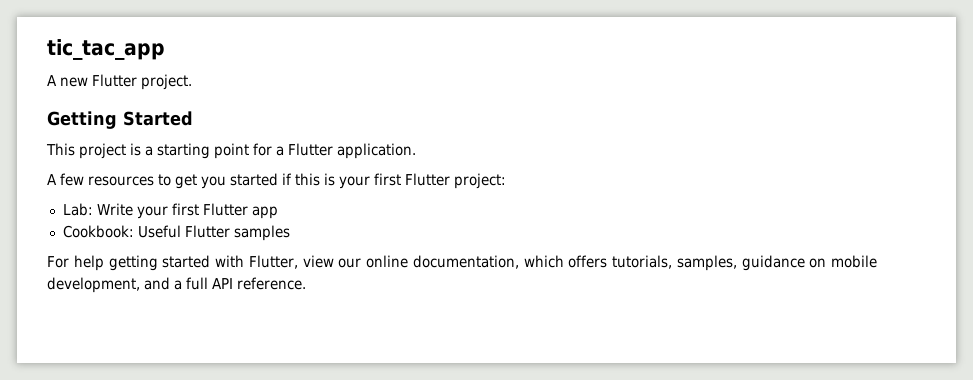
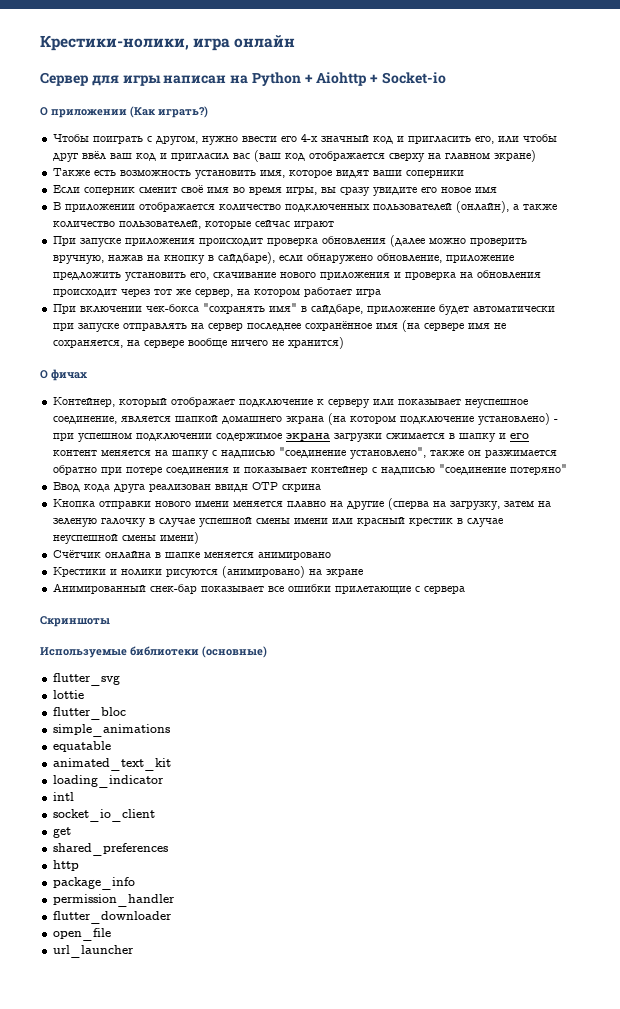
- tic_tac_app
- A new Flutter project.
- Getting Started
- This project is a starting point for a Flutter application.
- A few resources to get you started if this is your first Flutter project:
- Lab: Write your first Flutter app
- Cookbook: Useful Flutter samples
- For help getting started with Flutter, view our online documentation, which offers tutorials, samples, guidance on mobile development, and a full API reference.
+ Крестики-нолики, игра онлайн
+ Сервер для игры написан на Python + Aiohttp + Socket-io
+ О приложении (Как играть?)
+ Чтобы поиграть с другом, нужно ввести его 4-х значный код и пригласить его, или чтобы друг ввёл ваш код и пригласил вас (ваш код отображается сверху на главном экране)
+ Также есть возможность установить имя, которое видят ваши соперники
+ Если соперник сменит своё имя во время игры, вы сразу увидите его новое имя
+ В приложении отображается количество подключенных пользователей (онлайн), а также количество пользователей, которые сейчас играют
+ При запуске приложения происходит проверка обновления (далее можно проверить вручную, нажав на кнопку в сайдбаре), если обнаружено обновление, приложение предложить установить его, скачивание нового приложения и проверка на обновления происходит через тот же сервер, на котором работает игра
+ При включении чек-бокса "сохранять имя" в сайдбаре, приложение будет автоматически при запуске отправлять на сервер последнее сохранённое имя (на сервере имя не сохраняется, на сервере вообще ничего не хранится)
+ О фичах
+ Контейнер, который отображает подключение к серверу или показывает неуспешное соединение, является шапкой домашнего экрана (на котором подключение установлено) - при успешном подключении содержимое экрана загрузки сжимается в шапку и его контент меняется на шапку с надписью "соединение установлено", также он разжимается обратно при потере соединения и показывает контейнер с надписью "соединение потеряно"
+ Ввод кода друга реализован ввидн OTP скрина
+ Кнопка отправки нового имени меняется плавно на другие (сперва на загрузку, затем на зеленую галочку в случае успешной смены имени или красный крестик в случае неуспешной смены имени)
+ Счётчик онлайна в шапке меняется анимировано
+ Крестики и нолики рисуются (анимировано) на экране
+ Анимированный снек-бар показывает все ошибки прилетающие с сервера
+ Скриншоты
+ Используемые библиотеки (основные)
+ flutter_svg
+ lottie
+ flutter_bloc
+ simple_animations
+ equatable
+ animated_text_kit
+ loading_indicator
+ intl
+ socket_io_client
+ get
+ shared_preferences
+ http
+ package_info
+ permission_handler
+ flutter_downloader
+ open_file
+ url_launcher

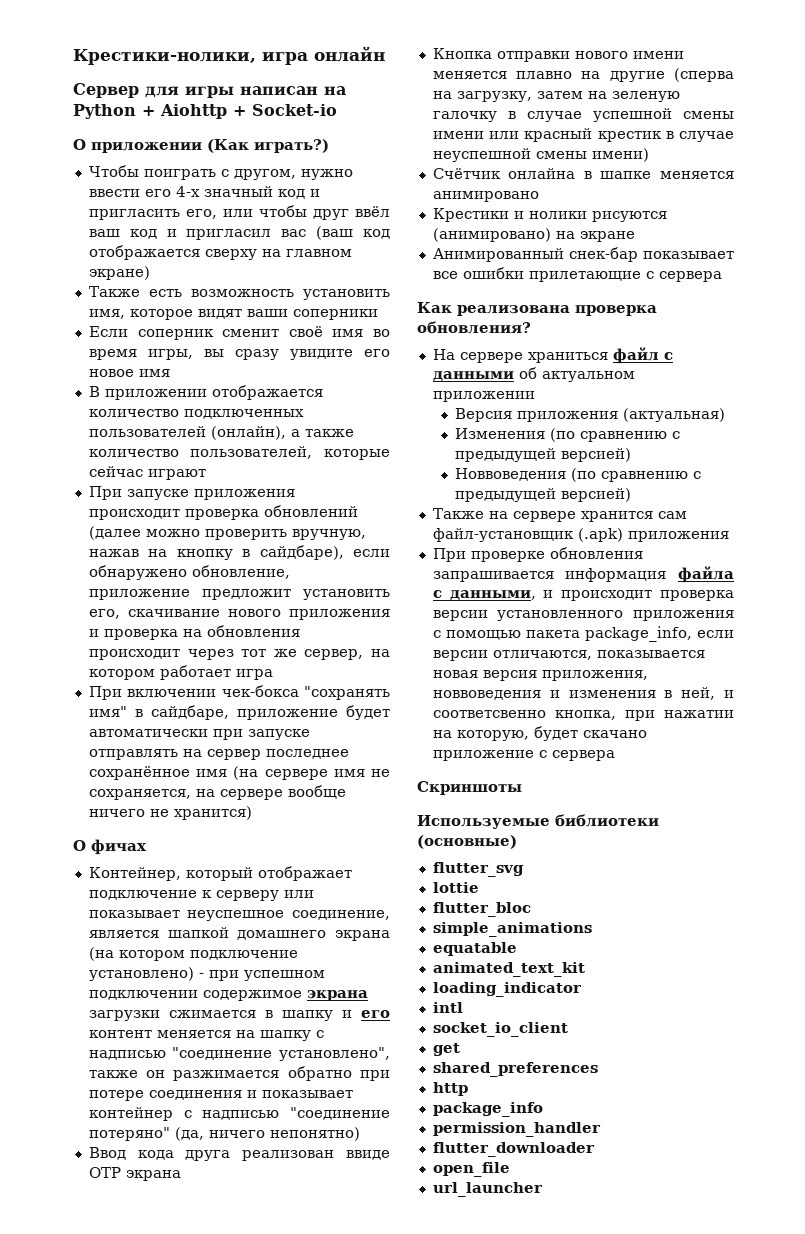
- При запуске приложения происходит проверка обновления (далее можно проверить вручную, нажав на кнопку в сайдбаре), если обнаружено обновление, приложение предложить установить его, скачивание нового приложения и проверка на обновления происходит через тот же сервер, на котором работает игра
+ При запуске приложения происходит проверка обновлений (далее можно проверить вручную, нажав на кнопку в сайдбаре), если обнаружено обновление, приложение предложит установить его, скачивание нового приложения и проверка на обновления происходит через тот же сервер, на котором работает игра
- Контейнер, который отображает подключение к серверу или показывает неуспешное соединение, является шапкой домашнего экрана (на котором подключение установлено) - при успешном подключении содержимое экрана загрузки сжимается в шапку и его контент меняется на шапку с надписью "соединение установлено", также он разжимается обратно при потере соединения и показывает контейнер с надписью "соединение потеряно"
+ Контейнер, который отображает подключение к серверу или показывает неуспешное соединение, является шапкой домашнего экрана (на котором подключение установлено) - при успешном подключении содержимое экрана загрузки сжимается в шапку и его контент меняется на шапку с надписью "соединение установлено", также он разжимается обратно при потере соединения и показывает контейнер с надписью "соединение потеряно" (да, ничего непонятно)
- Ввод кода друга реализован ввидн OTP скрина
+ Ввод кода друга реализован ввиде OTP экрана
+ Как реализована проверка обновления?
+ На сервере храниться файл с данными об актуальном приложении
+ Версия приложения (актуальная)
+ Изменения (по сравнению с предыдущей версией)
+ Новвоведения (по сравнению с предыдущей версией)
+ Также на сервере хранится сам файл-установщик (.apk) приложения
+ При проверке обновления запрашивается информация файла с данными, и происходит проверка версии установленного приложения с помощью пакета package_info, если версии отличаются, показывается новая версия приложения, новвоведения и изменения в ней, и соответсвенно кнопка, при нажатии на которую, будет скачано приложение с сервера

